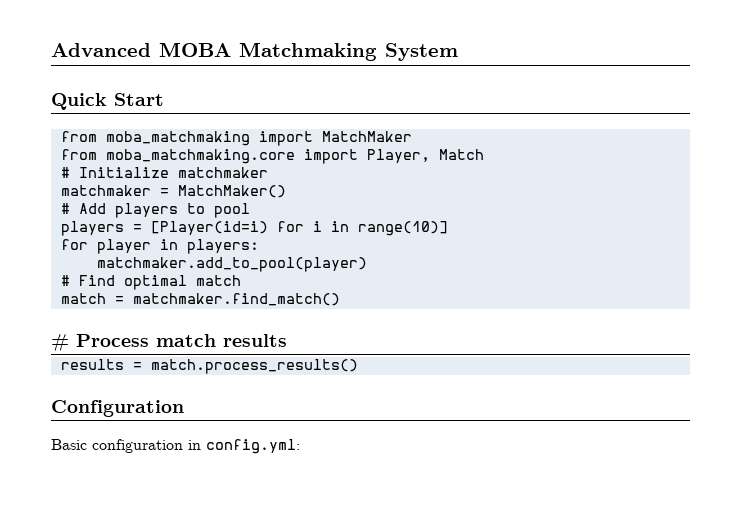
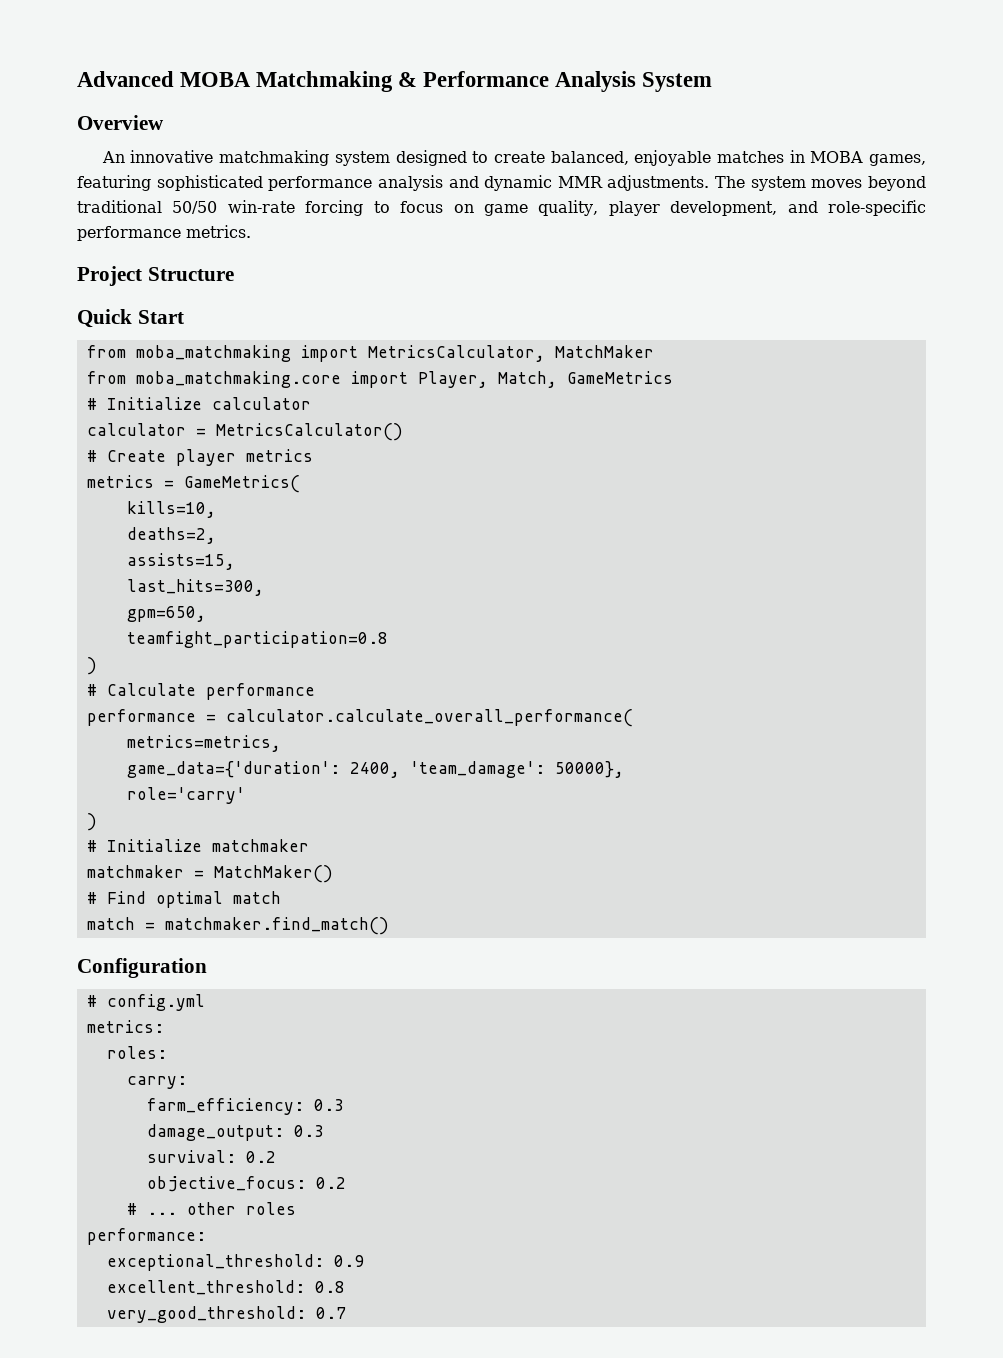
- Advanced MOBA Matchmaking System
+ Advanced MOBA Matchmaking & Performance Analysis System
+ Overview
+ An innovative matchmaking system designed to create balanced, enjoyable matches in MOBA games, featuring sophisticated performance analysis and dynamic MMR adjustments. The system moves beyond traditional 50/50 win-rate forcing to focus on game quality, player development, and role-specific performance metrics.
+ Project Structure
- from moba_matchmaking import MatchMaker
+ from moba_matchmaking import MetricsCalculator, MatchMaker
- from moba_matchmaking.core import Player, Match
+ from moba_matchmaking.core import Player, Match, GameMetrics
+ # Initialize calculator
+ calculator = MetricsCalculator()
+ # Create player metrics
+ metrics = GameMetrics(
+ kills=10,
+ deaths=2,
+ assists=15,
+ last_hits=300,
+ gpm=650,
+ teamfight_participation=0.8
+ )
+ # Calculate performance
+ performance = calculator.calculate_overall_performance(
+ metrics=metrics,
+ game_data={'duration': 2400, 'team_damage': 50000},
+ role='carry'
+ )
- # Add players to pool
- players = [Player(id=i) for i in range(10)]
- for player in players:
- matchmaker.add_to_pool(player)
- # Process match results
- results = match.process_results()
  Configuration
- Basic configuration in config.yml:
+ # config.yml
+ metrics:
+ roles:
+ carry:
+ farm_efficiency: 0.3
+ damage_output: 0.3
+ survival: 0.2
+ objective_focus: 0.2
+ # ... other roles
+ performance:
+ exceptional_threshold: 0.9
+ excellent_threshold: 0.8
+ very_good_threshold: 0.7

